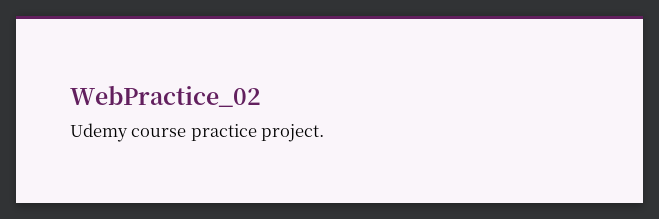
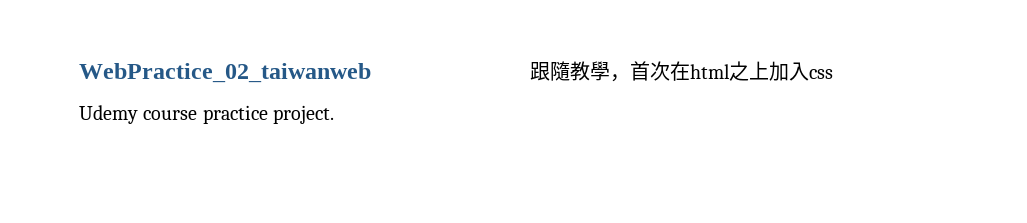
- WebPractice_02
+ WebPractice_02_taiwanweb
+ 跟隨教學，首次在html之上加入css

